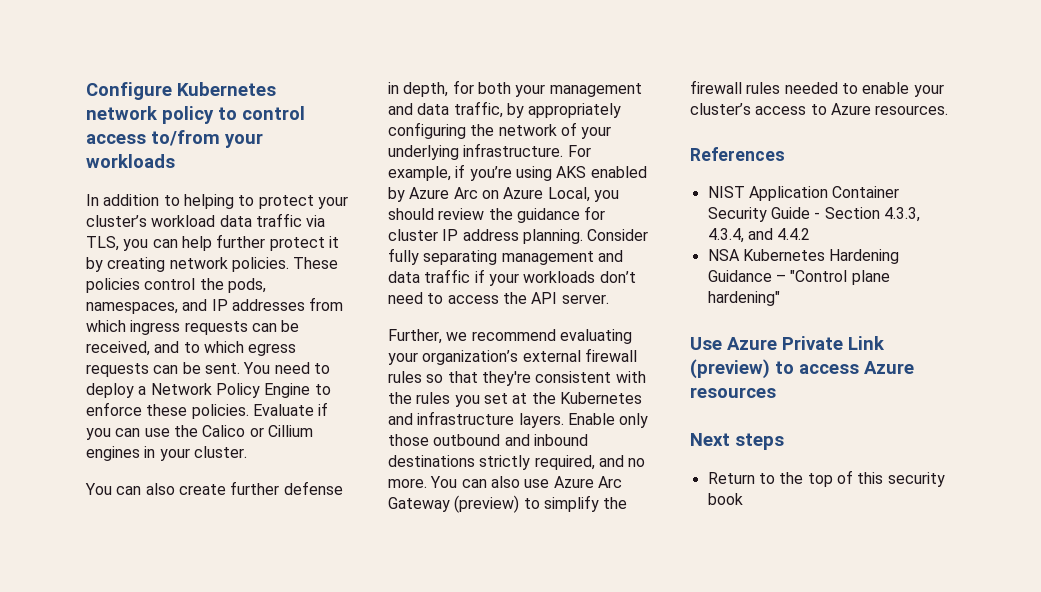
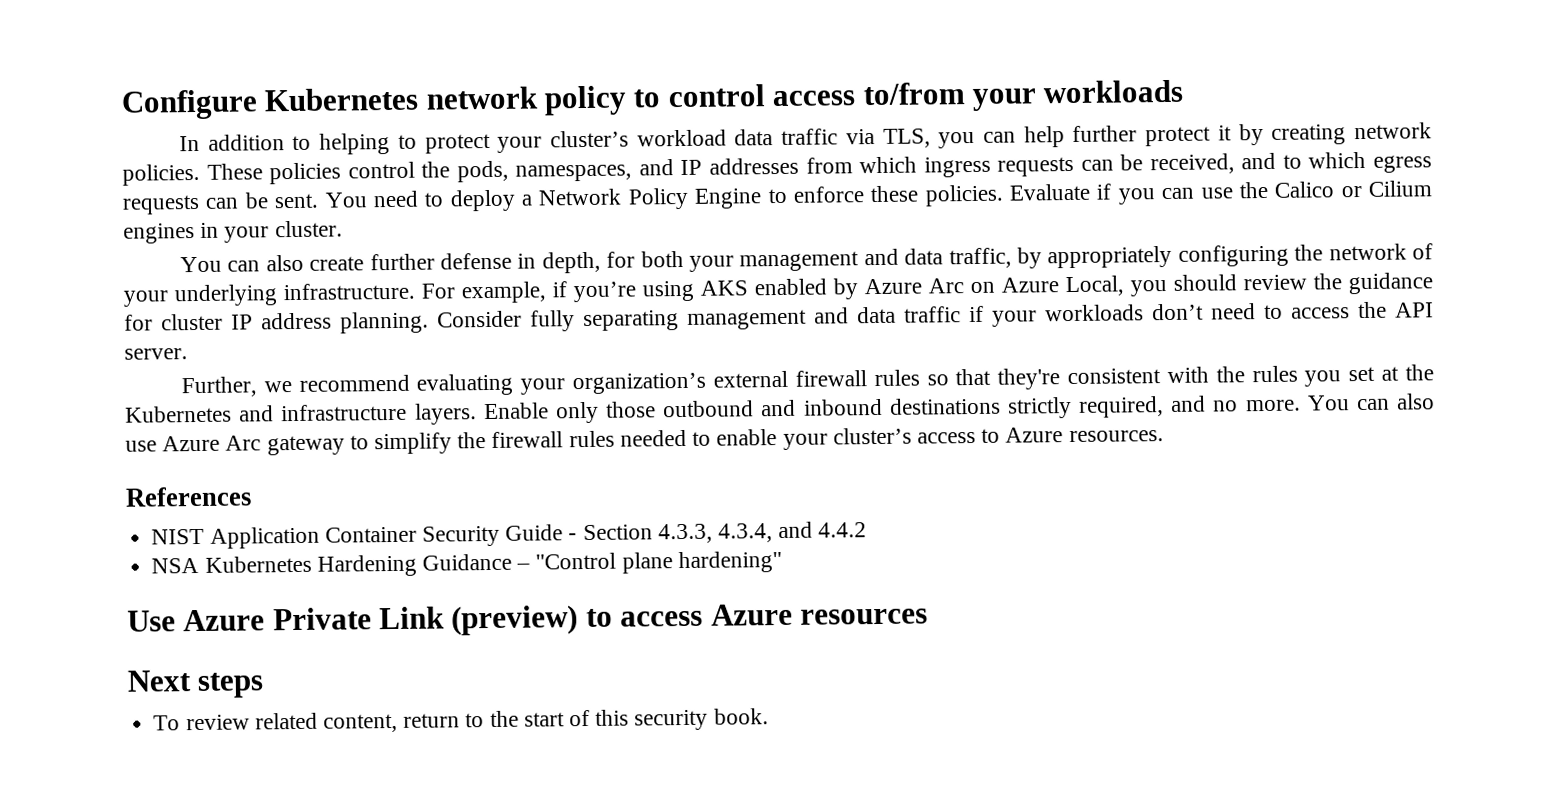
- Evaluate if you can use the Calico or Cillium engines in your cluster.
+ Evaluate if you can use the Calico or Cilium engines in your cluster.
- You can also use Azure Arc Gateway (preview) to simplify the firewall rules needed to enable your cluster’s access to Azure resources.
+ You can also use Azure Arc gateway to simplify the firewall rules needed to enable your cluster’s access to Azure resources.
- Return to the top of this security book
+ To review related content, return to the start of this security book.

